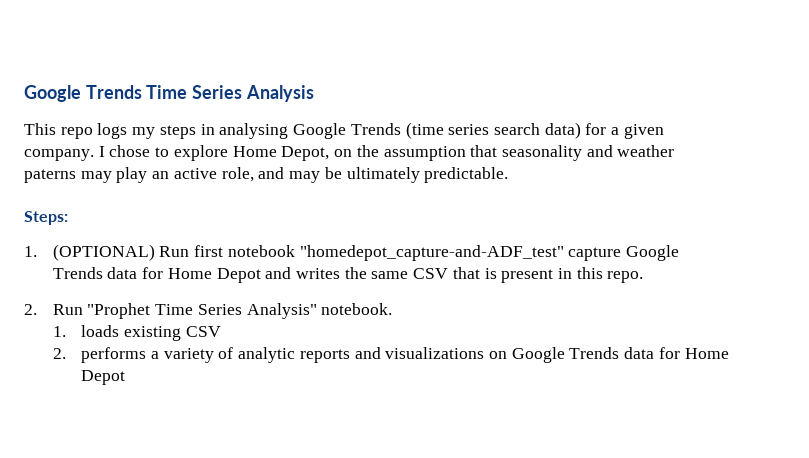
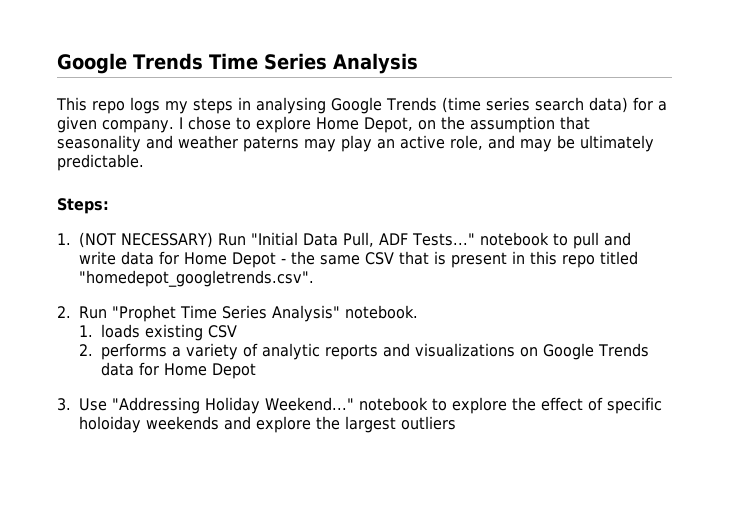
- 1. (OPTIONAL) Run first notebook "homedepot_capture-and-ADF_test" capture Google Trends data for Home Depot and writes the same CSV that is present in this repo.
+ 1. (NOT NECESSARY) Run "Initial Data Pull, ADF Tests..." notebook to pull and write data for Home Depot - the same CSV that is present in this repo titled "homedepot_googletrends.csv".
+ 3. Use "Addressing Holiday Weekend..." notebook to explore the effect of specific holoiday weekends and explore the largest outliers

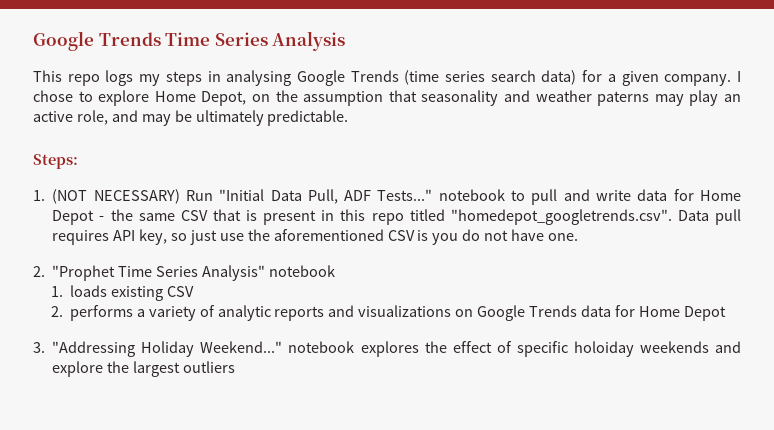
- 1. (NOT NECESSARY) Run "Initial Data Pull, ADF Tests..." notebook to pull and write data for Home Depot - the same CSV that is present in this repo titled "homedepot_googletrends.csv".
- 2. Run "Prophet Time Series Analysis" notebook.
+ 1. (NOT NECESSARY) Run "Initial Data Pull, ADF Tests..." notebook to pull and write data for Home Depot - the same CSV that is present in this repo titled "homedepot_googletrends.csv". Data pull requires API key, so just use the aforementioned CSV is you do not have one.
+ 2. "Prophet Time Series Analysis" notebook
- 3. Use "Addressing Holiday Weekend..." notebook to explore the effect of specific holoiday weekends and explore the largest outliers
+ 3. "Addressing Holiday Weekend..." notebook explores the effect of specific holoiday weekends and explore the largest outliers

